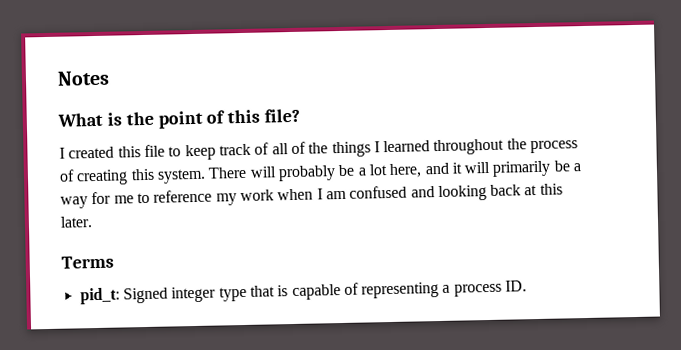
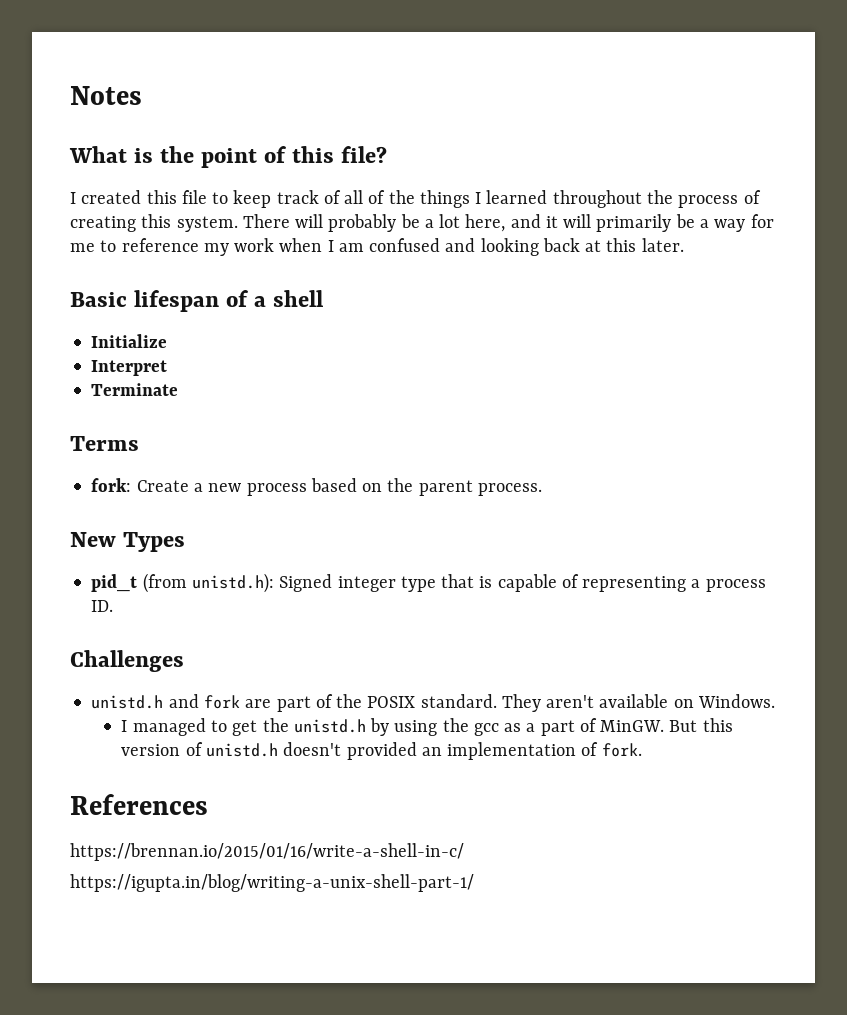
+ Basic lifespan of a shell
+ Initialize
+ Interpret
+ Terminate
  Terms
- pid_t: Signed integer type that is capable of representing a process ID.
+ fork: Create a new process based on the parent process.
+ New Types
+ pid_t (from unistd.h): Signed integer type that is capable of representing a process ID.
+ Challenges
+ unistd.h and fork are part of the POSIX standard. They aren't available on Windows.
+ I managed to get the unistd.h by using the gcc as a part of MinGW. But this version of unistd.h doesn't provided an implementation of fork.
+ References
+ https://brennan.io/2015/01/16/write-a-shell-in-c/
+ https://igupta.in/blog/writing-a-unix-shell-part-1/

